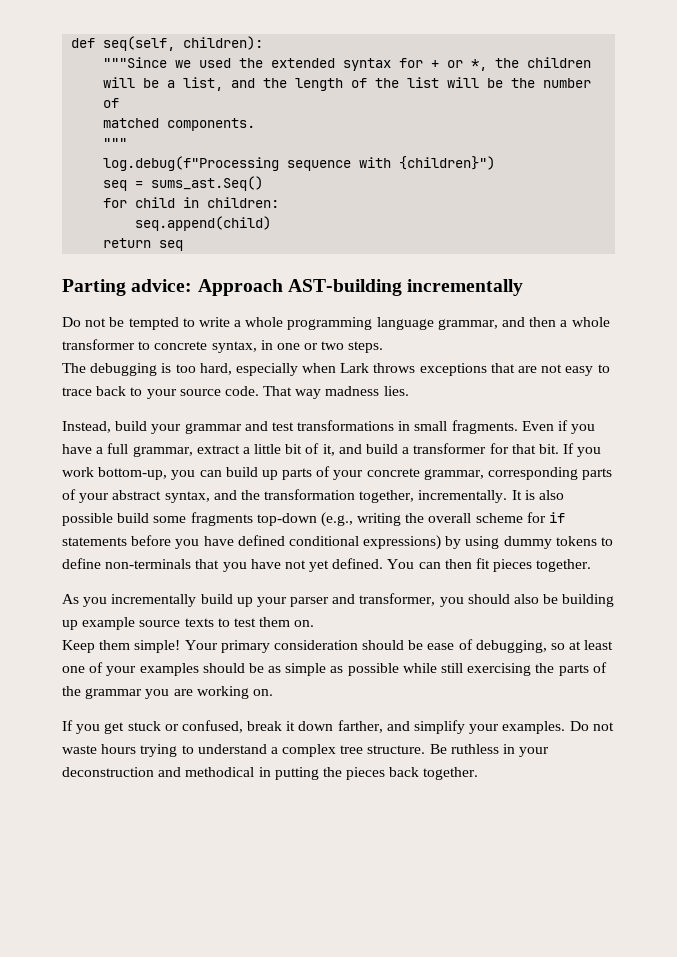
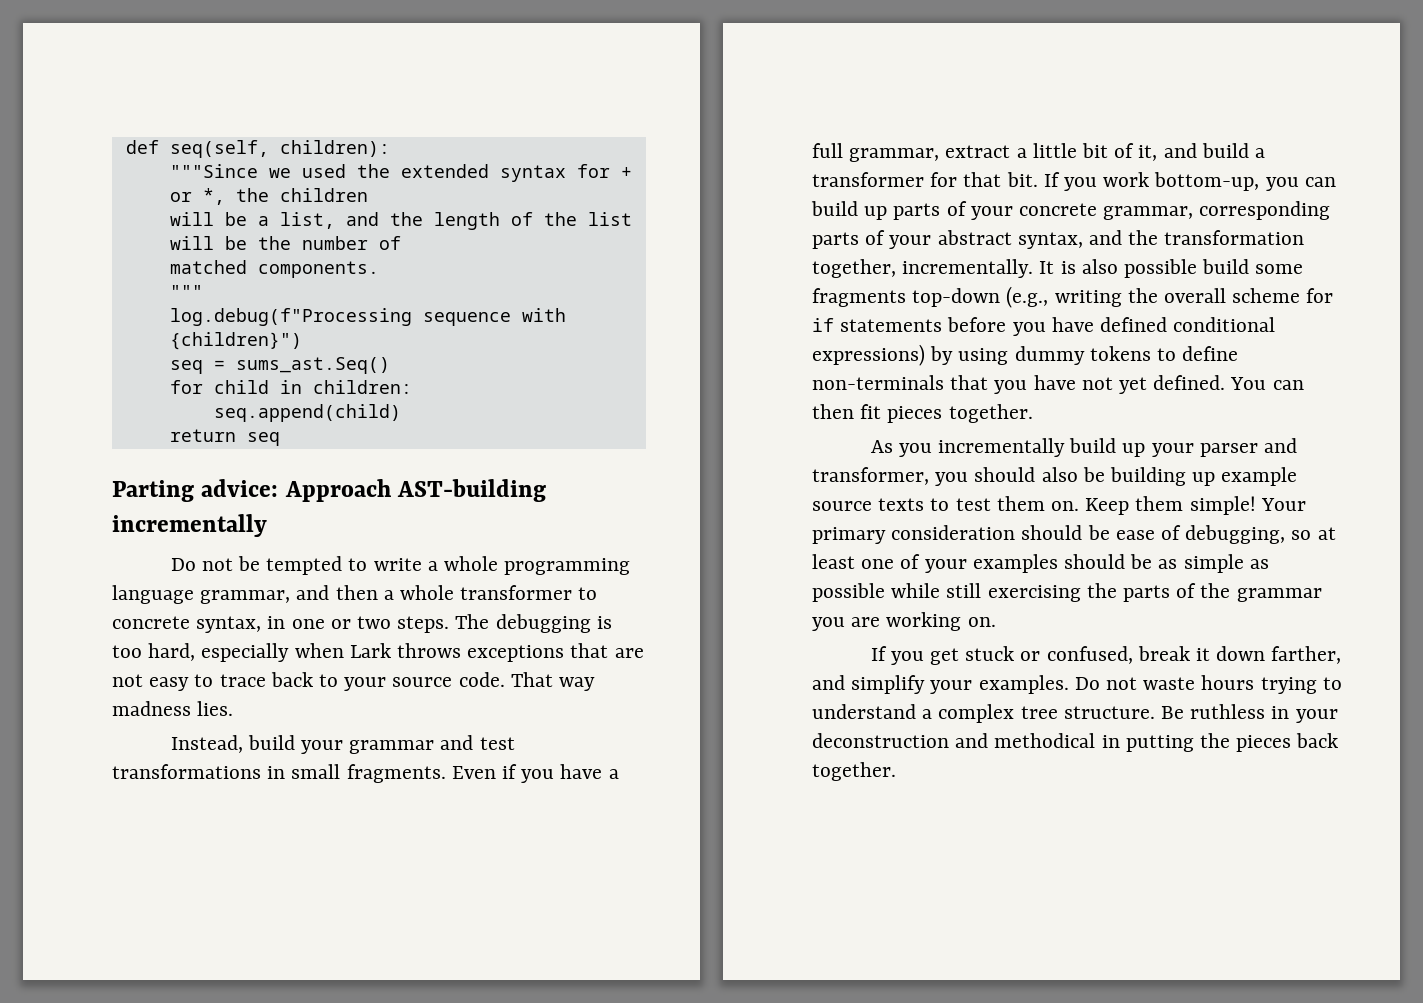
- Do not be tempted to write a whole programming language grammar, and then a whole transformer to concrete syntax, in one or two steps.
- The debugging is too hard, especially when Lark throws exceptions that are not easy to trace back to your source code.
+ Do not be tempted to write a whole programming language grammar, and then a whole transformer to concrete syntax, in one or two steps. The debugging is too hard, especially when Lark throws exceptions that are not easy to trace back to your source code.
- As you incrementally build up your parser and transformer, you should also be building up example source texts to test them on.
- Keep them simple!
+ As you incrementally build up your parser and transformer, you should also be building up example source texts to test them on. Keep them simple!

